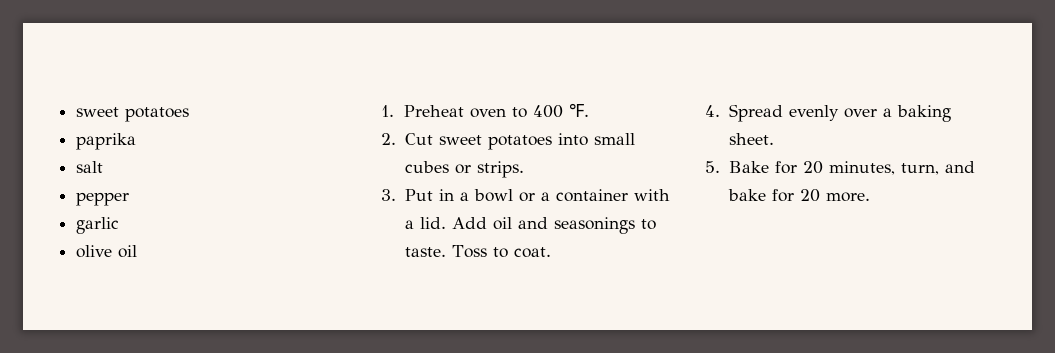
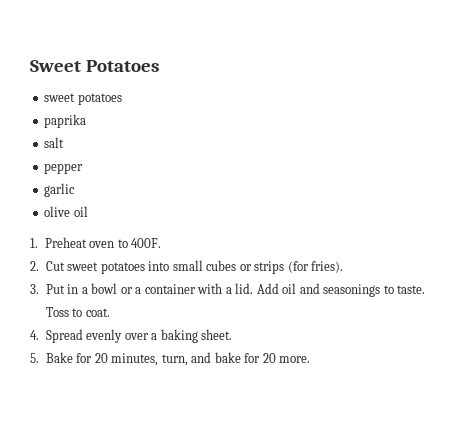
+ Sweet Potatoes
- 1. Preheat oven to 400 ℉.
+ 1. Preheat oven to 400F.
- 2. Cut sweet potatoes into small cubes or strips.
+ 2. Cut sweet potatoes into small cubes or strips (for fries).

